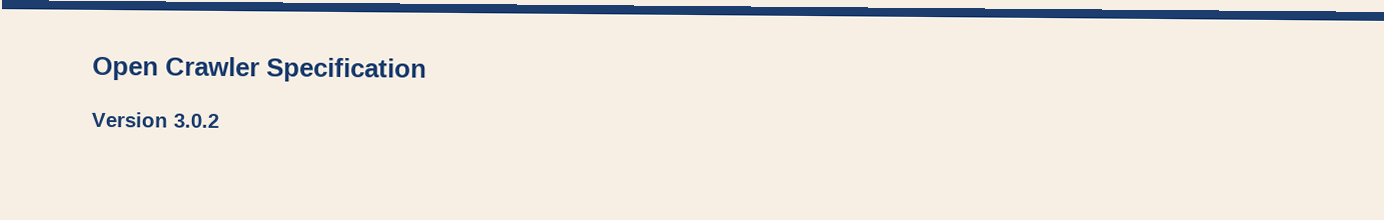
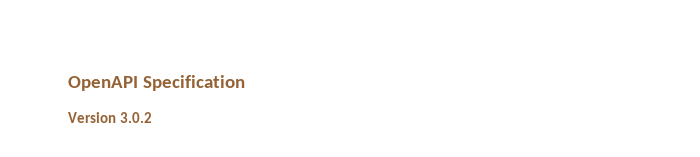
- Open Crawler Specification
+ OpenAPI Specification

